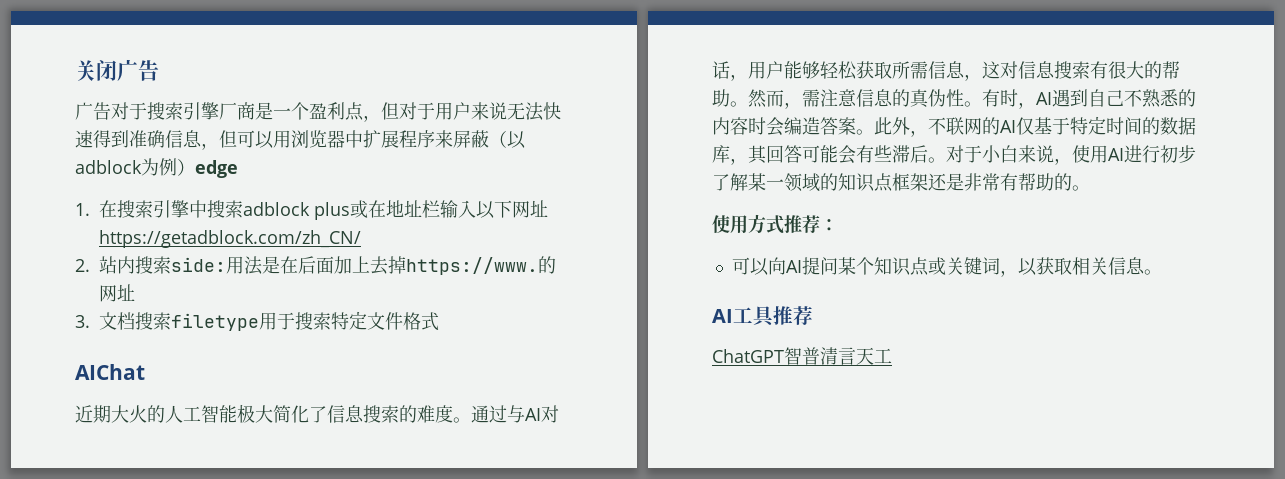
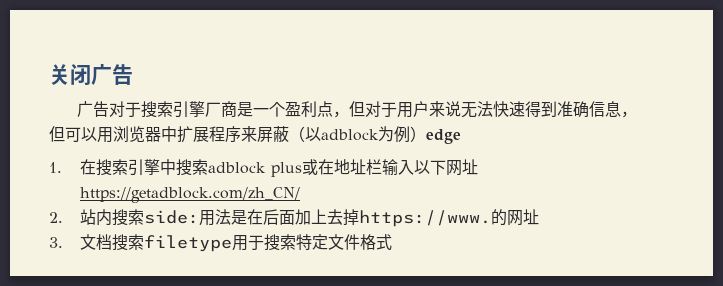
- AIChat
- 近期大火的人工智能极大简化了信息搜索的难度。通过与AI对话，用户能够轻松获取所需信息，这对信息搜索有很大的帮助。然而，需注意信息的真伪性。有时，AI遇到自己不熟悉的内容时会编造答案。此外，不联网的AI仅基于特定时间的数据库，其回答可能会有些滞后。对于小白来说，使用AI进行初步了解某一领域的知识点框架还是非常有帮助的。
- 使用方式推荐：
- 可以向AI提问某个知识点或关键词，以获取相关信息。
- AI工具推荐
- ChatGPT智普清言天工

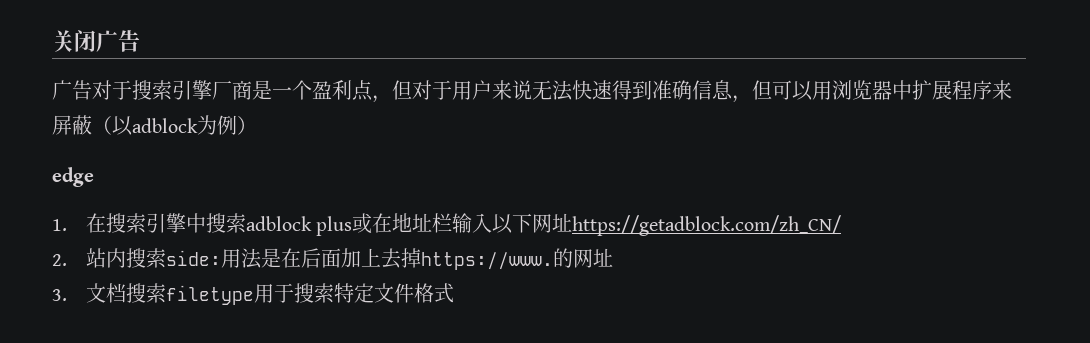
- 广告对于搜索引擎厂商是一个盈利点，但对于用户来说无法快速得到准确信息，但可以用浏览器中扩展程序来屏蔽（以adblock为例）edge
+ 广告对于搜索引擎厂商是一个盈利点，但对于用户来说无法快速得到准确信息，但可以用浏览器中扩展程序来屏蔽（以adblock为例）
+ edge

